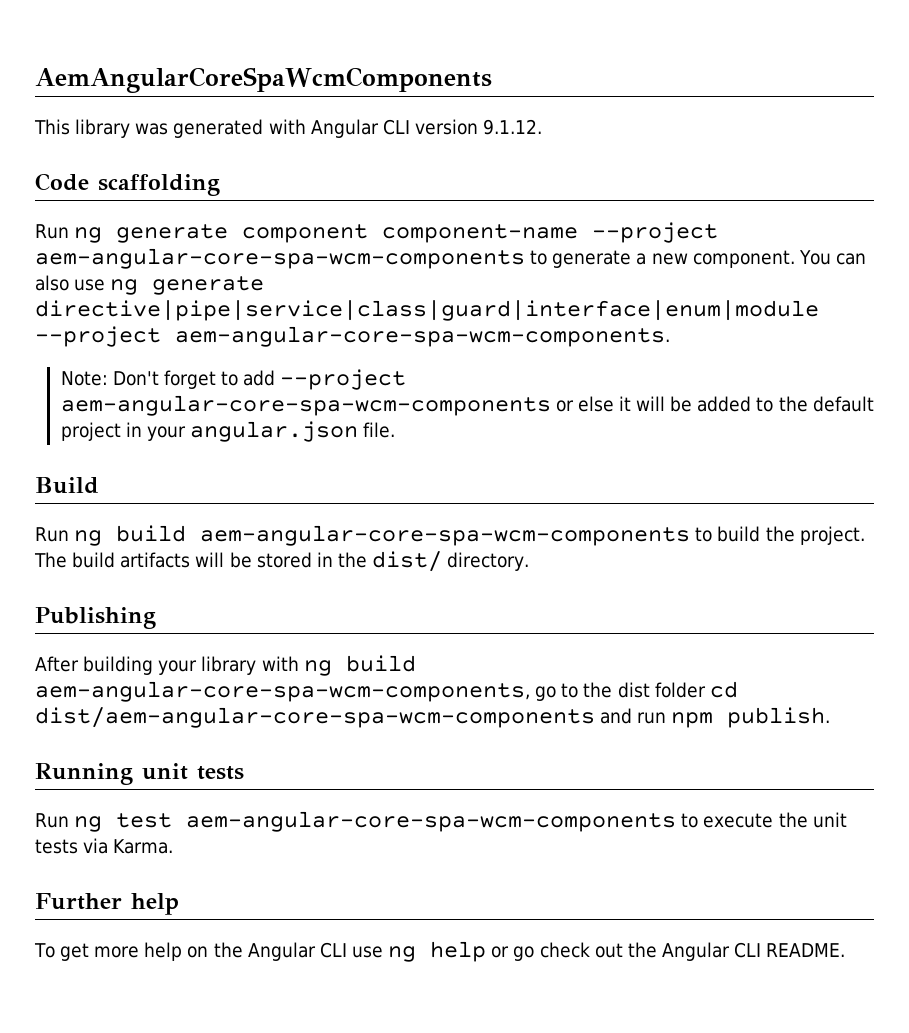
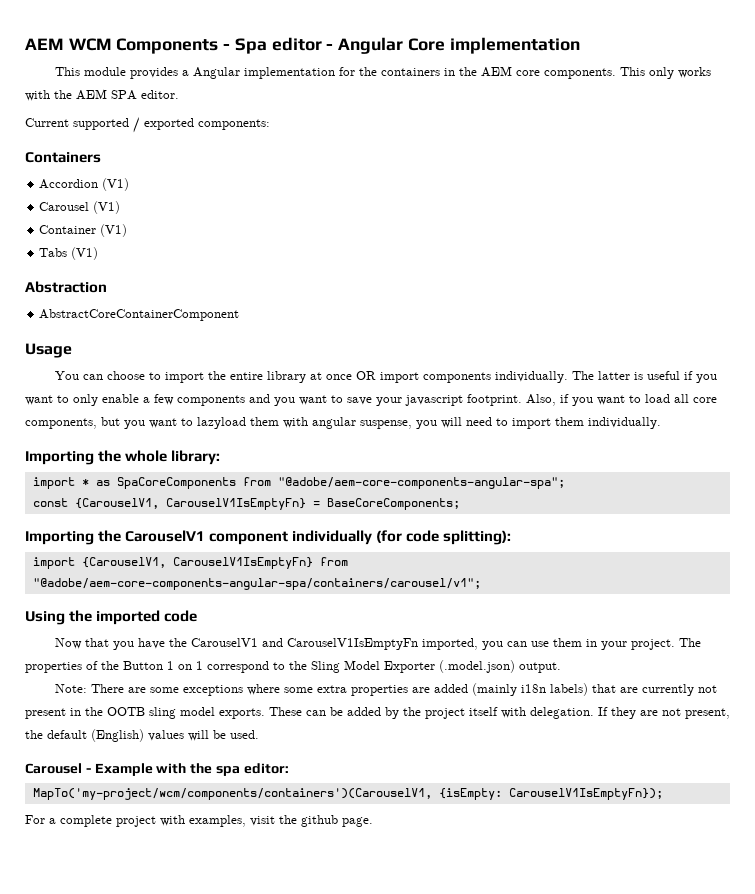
- AemAngularCoreSpaWcmComponents
- This library was generated with Angular CLI version 9.1.12.
- Code scaffolding
- Run ng generate component component-name --project aem-angular-core-spa-wcm-components to generate a new component. You can also use ng generate directive|pipe|service|class|guard|interface|enum|module --project aem-angular-core-spa-wcm-components.
- Note: Don't forget to add --project aem-angular-core-spa-wcm-components or else it will be added to the default project in your angular.json file.
- Build
- Run ng build aem-angular-core-spa-wcm-components to build the project. The build artifacts will be stored in the dist/ directory.
- Publishing
- After building your library with ng build aem-angular-core-spa-wcm-components, go to the dist folder cd dist/aem-angular-core-spa-wcm-components and run npm publish.
- Running unit tests
- Run ng test aem-angular-core-spa-wcm-components to execute the unit tests via Karma.
- Further help
- To get more help on the Angular CLI use ng help or go check out the Angular CLI README.
+ AEM WCM Components - Spa editor - Angular Core implementation
+ This module provides a Angular implementation for the containers in the AEM core components. This only works with the AEM SPA editor.
+ Current supported / exported components:
+ Containers
+ Accordion (V1)
+ Carousel (V1)
+ Container (V1)
+ Tabs (V1)
+ Abstraction
+ AbstractCoreContainerComponent
+ Usage
+ You can choose to import the entire library at once OR import components individually. The latter is useful if you want to only enable a few components and you want to save your javascript footprint. Also, if you want to load all core components, but you want to lazyload them with angular suspense, you will need to import them individually.
+ Importing the whole library:
+ import * as SpaCoreComponents from "@adobe/aem-core-components-angular-spa";
+ const {CarouselV1, CarouselV1IsEmptyFn} = BaseCoreComponents;
+ Importing the CarouselV1 component individually (for code splitting):
+ import {CarouselV1, CarouselV1IsEmptyFn} from "@adobe/aem-core-components-angular-spa/containers/carousel/v1";
+ Using the imported code
+ Now that you have the CarouselV1 and CarouselV1IsEmptyFn imported, you can use them in your project. The properties of the Button 1 on 1 correspond to the Sling Model Exporter (.model.json) output.
+ Note: There are some exceptions where some extra properties are added (mainly i18n labels) that are currently not present in the OOTB sling model exports. These can be added by the project itself with delegation. If they are not present, the default (English) values will be used.
+ Carousel - Example with the spa editor:
+ MapTo('my-project/wcm/components/containers')(CarouselV1, {isEmpty: CarouselV1IsEmptyFn});
+ For a complete project with examples, visit the github page.

